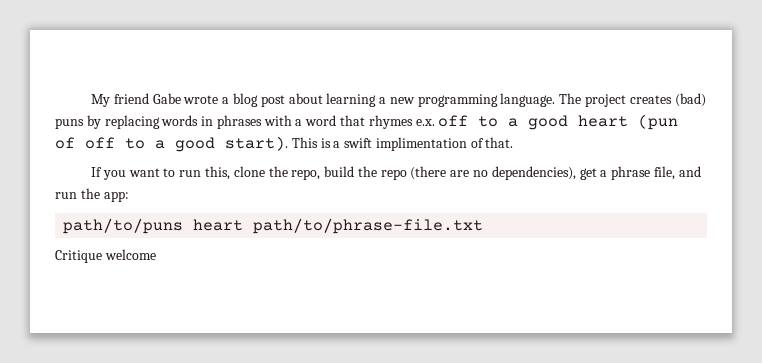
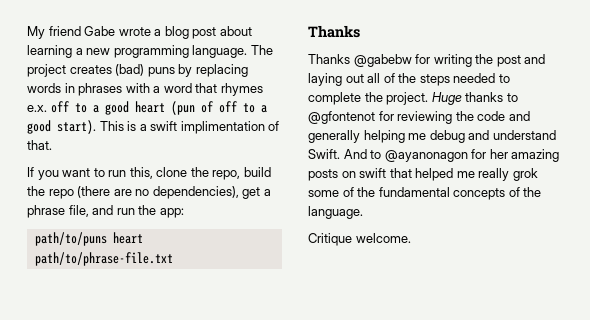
  path/to/puns heart path/to/phrase-file.txt
+ Thanks
+ Thanks @gabebw for writing the post and laying out all of the steps needed to complete the project. Huge thanks to @gfontenot for reviewing the code and generally helping me debug and understand Swift. And to @ayanonagon for her amazing posts on swift that helped me really grok some of the fundamental concepts of the language.
- Critique welcome
+ Critique welcome.

